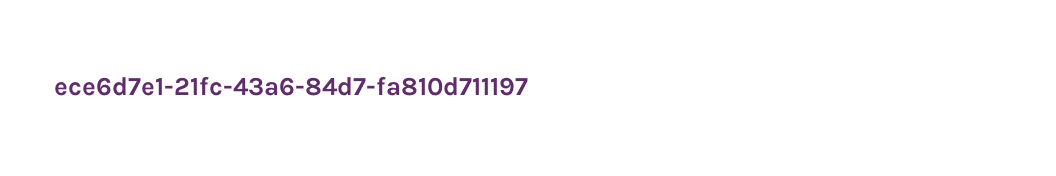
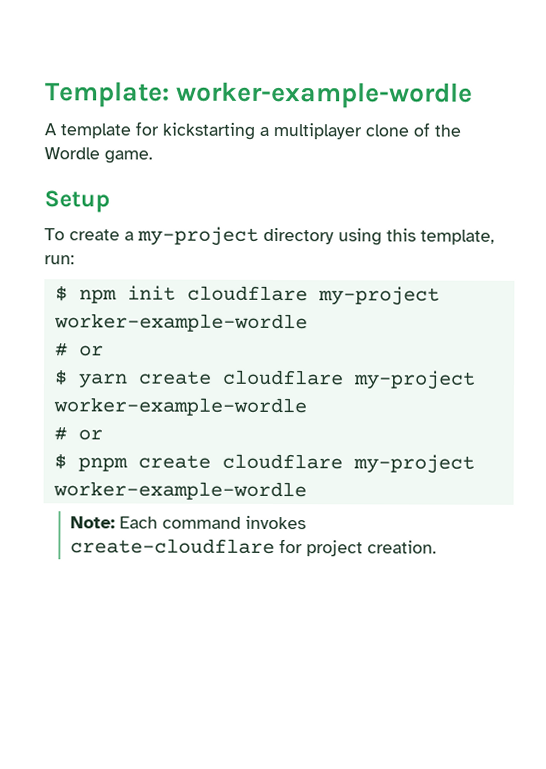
- ece6d7e1-21fc-43a6-84d7-fa810d711197
+ Template: worker-example-wordle
+ A template for kickstarting a multiplayer clone of the Wordle game.
+ Setup
+ To create a my-project directory using this template, run:
+ $ npm init cloudflare my-project worker-example-wordle
+ # or
+ $ yarn create cloudflare my-project worker-example-wordle
+ # or
+ $ pnpm create cloudflare my-project worker-example-wordle
+ Note: Each command invokes create-cloudflare for project creation.

